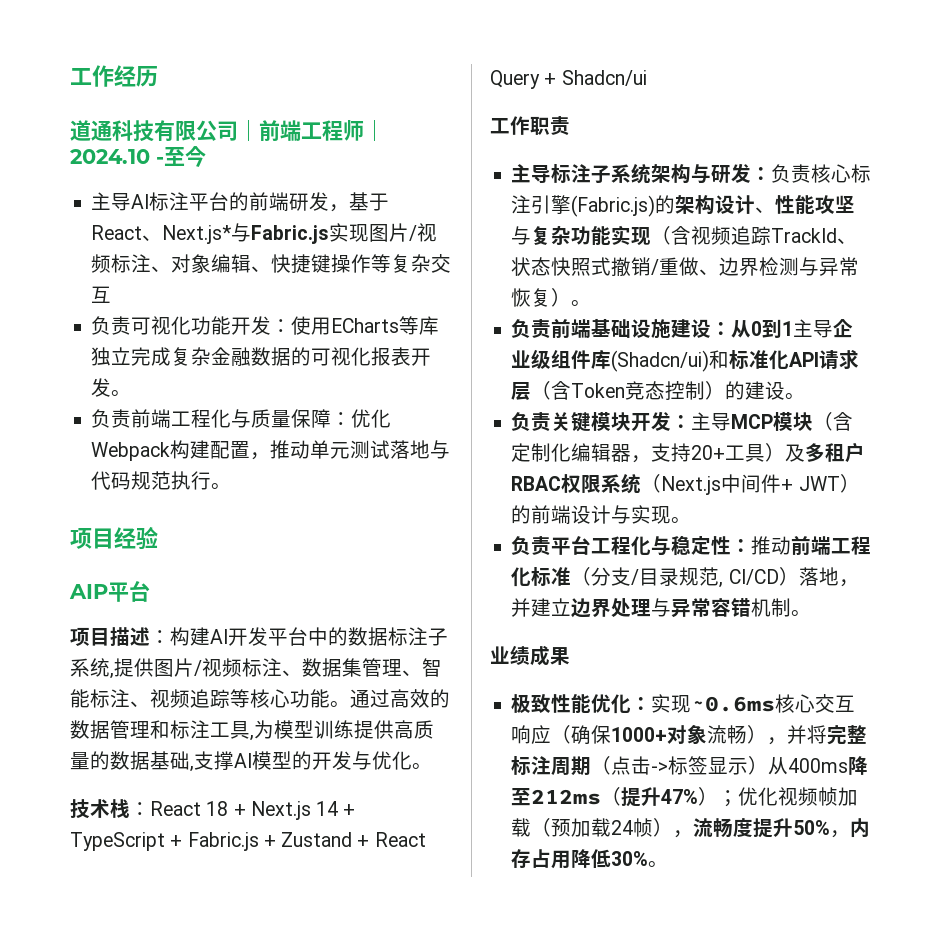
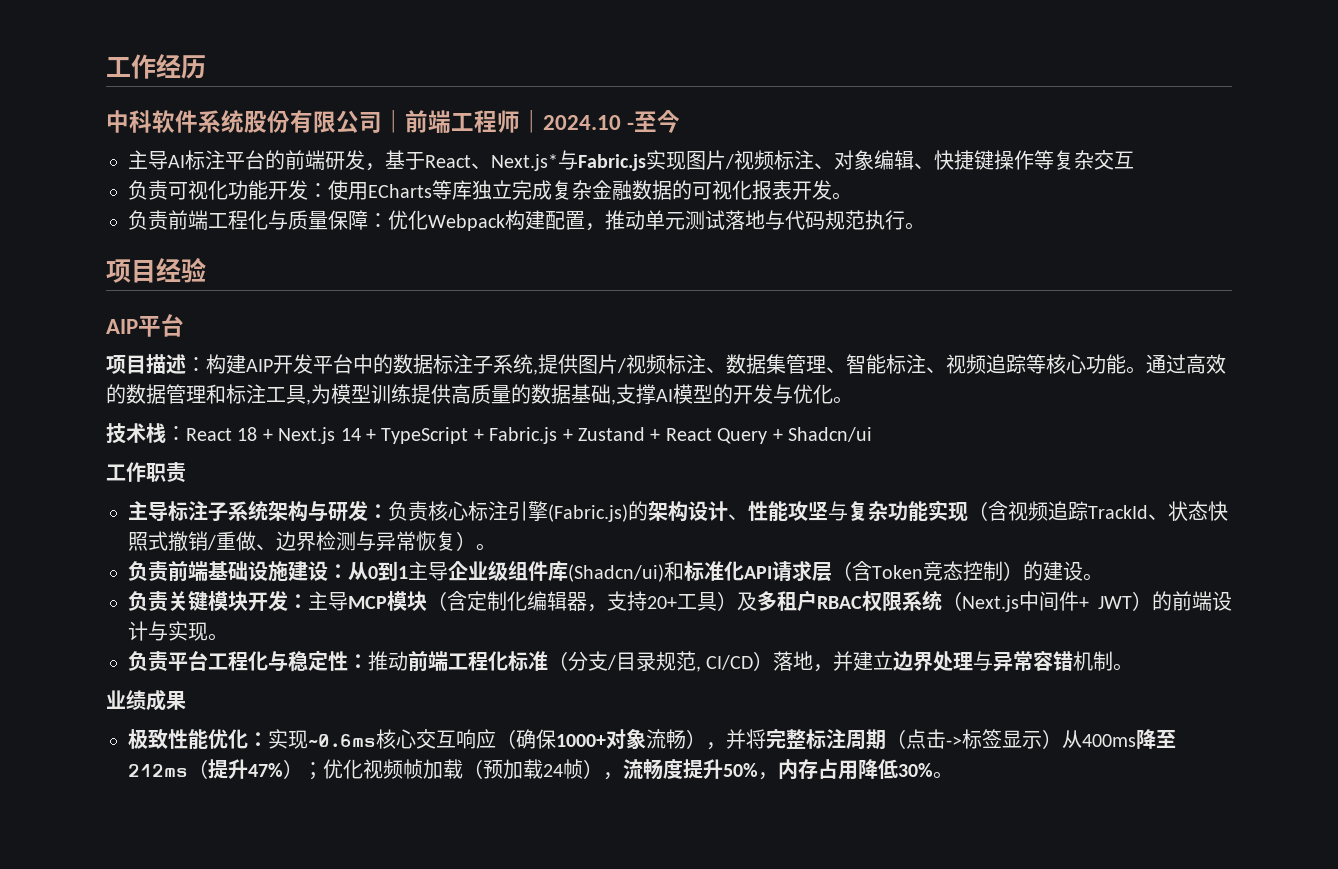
- 道通科技有限公司｜前端工程师｜2024.10 -至今
+ 中科软件系统股份有限公司｜前端工程师｜2024.10 -至今
- 项目描述：构建AI开发平台中的数据标注子系统,提供图片/视频标注、数据集管理、智能标注、视频追踪等核心功能。
+ 项目描述：构建AIP开发平台中的数据标注子系统,提供图片/视频标注、数据集管理、智能标注、视频追踪等核心功能。

